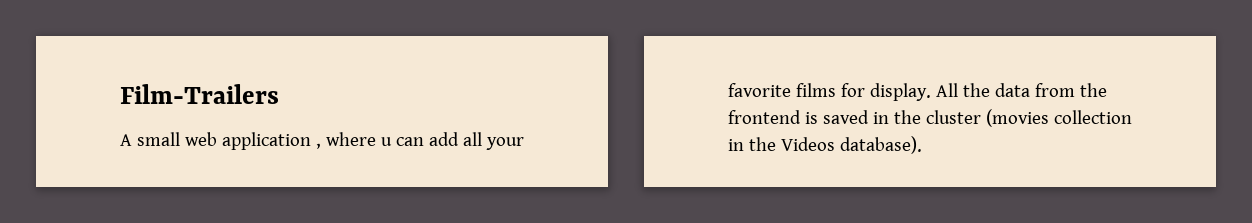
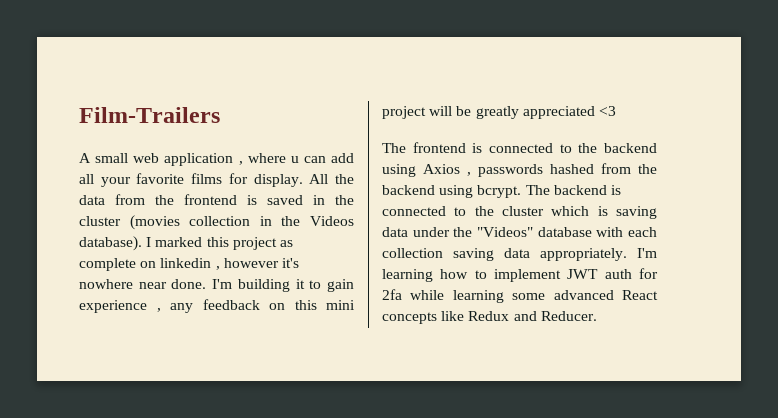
+ I marked this project as complete on linkedin , however it's nowhere near done. I'm building it to gain experience , any feedback on this mini project will be greatly appreciated <3
+ The frontend is connected to the backend using Axios , passwords hashed from the backend using bcrypt. The backend is connected to the cluster which is saving data under the "Videos" database with each collection saving data appropriately. I'm learning how to implement JWT auth for 2fa while learning some advanced React concepts like Redux and Reducer.

